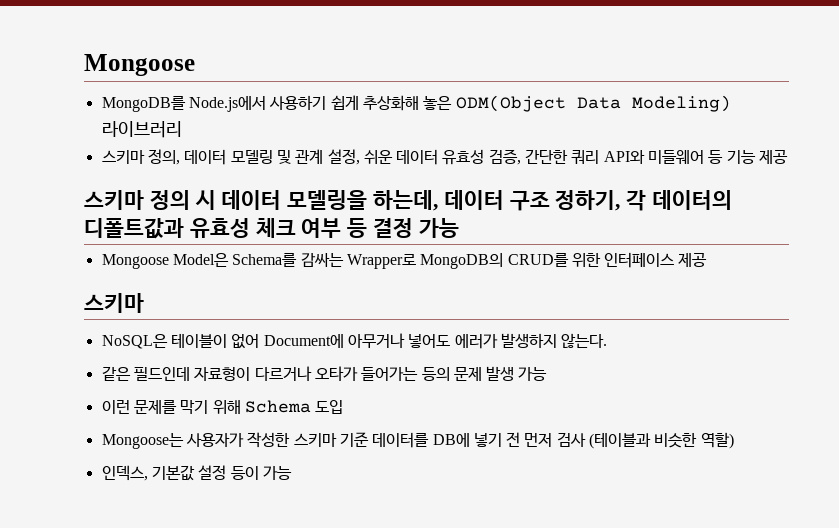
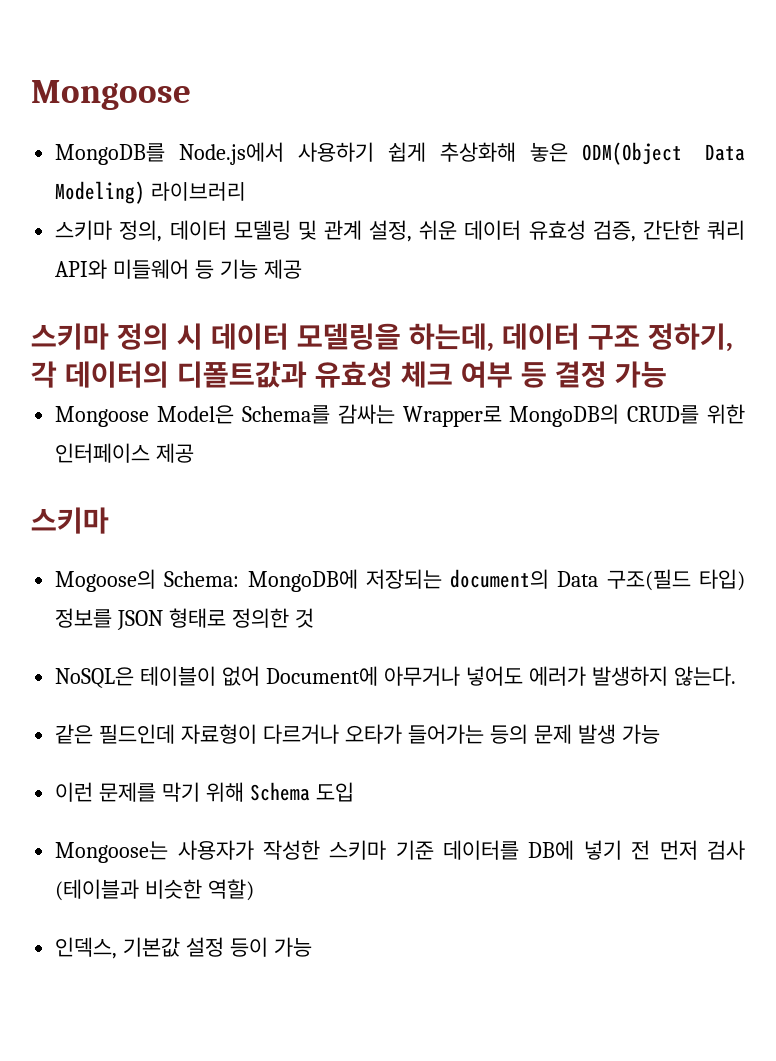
+ Mogoose의 Schema: MongoDB에 저장되는 document의 Data 구조(필드 타입) 정보를 JSON 형태로 정의한 것

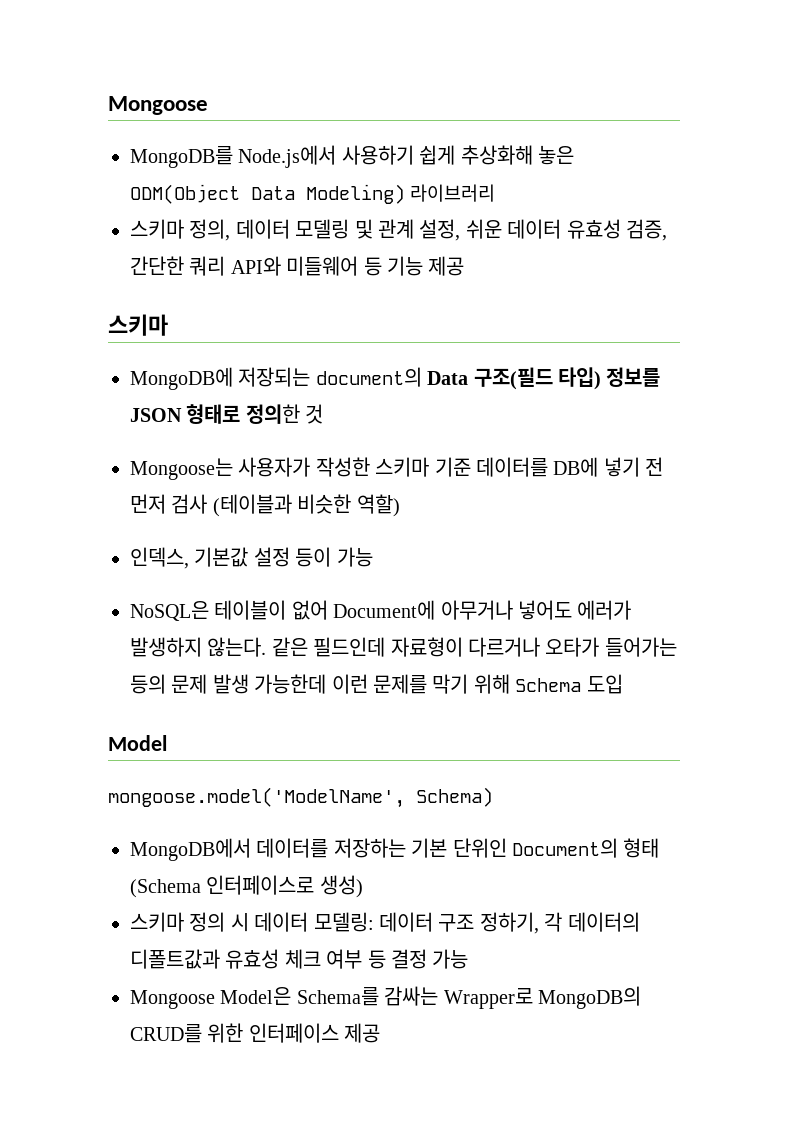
  스키마 정의, 데이터 모델링 및 관계 설정, 쉬운 데이터 유효성 검증, 간단한 쿼리 API와 미들웨어 등 기능 제공
- 스키마 정의 시 데이터 모델링을 하는데, 데이터 구조 정하기, 각 데이터의 디폴트값과 유효성 체크 여부 등 결정 가능
+ 스키마
+ MongoDB에 저장되는 document의 Data 구조(필드 타입) 정보를 JSON 형태로 정의한 것
+ Mongoose는 사용자가 작성한 스키마 기준 데이터를 DB에 넣기 전 먼저 검사 (테이블과 비슷한 역할)
+ 인덱스, 기본값 설정 등이 가능
+ NoSQL은 테이블이 없어 Document에 아무거나 넣어도 에러가 발생하지 않는다. 같은 필드인데 자료형이 다르거나 오타가 들어가는 등의 문제 발생 가능한데 이런 문제를 막기 위해 Schema 도입
+ Model
+ mongoose.model('ModelName', Schema)
+ MongoDB에서 데이터를 저장하는 기본 단위인 Document의 형태 (Schema 인터페이스로 생성)
+ 스키마 정의 시 데이터 모델링: 데이터 구조 정하기, 각 데이터의 디폴트값과 유효성 체크 여부 등 결정 가능
  Mongoose Model은 Schema를 감싸는 Wrapper로 MongoDB의 CRUD를 위한 인터페이스 제공
- 스키마
- Mogoose의 Schema: MongoDB에 저장되는 document의 Data 구조(필드 타입) 정보를 JSON 형태로 정의한 것
- NoSQL은 테이블이 없어 Document에 아무거나 넣어도 에러가 발생하지 않는다.
- 같은 필드인데 자료형이 다르거나 오타가 들어가는 등의 문제 발생 가능
- 이런 문제를 막기 위해 Schema 도입
- Mongoose는 사용자가 작성한 스키마 기준 데이터를 DB에 넣기 전 먼저 검사 (테이블과 비슷한 역할)
- 인덱스, 기본값 설정 등이 가능

